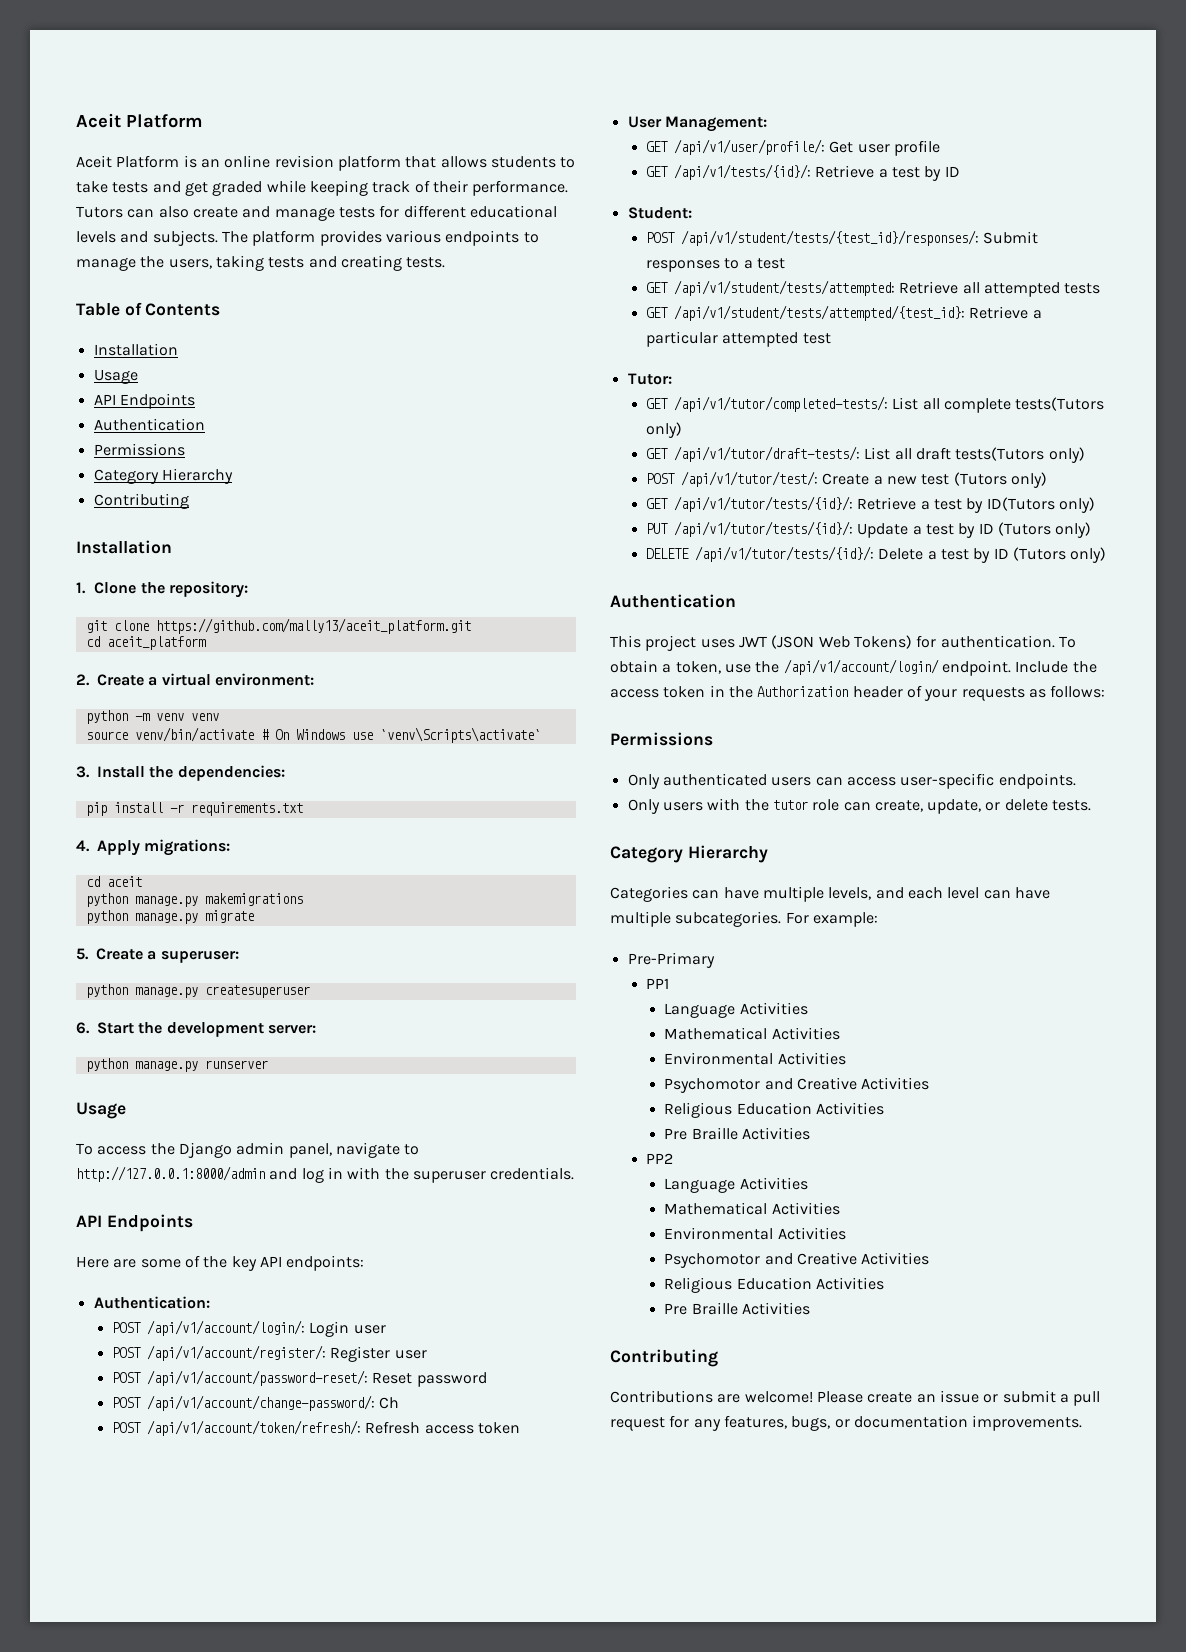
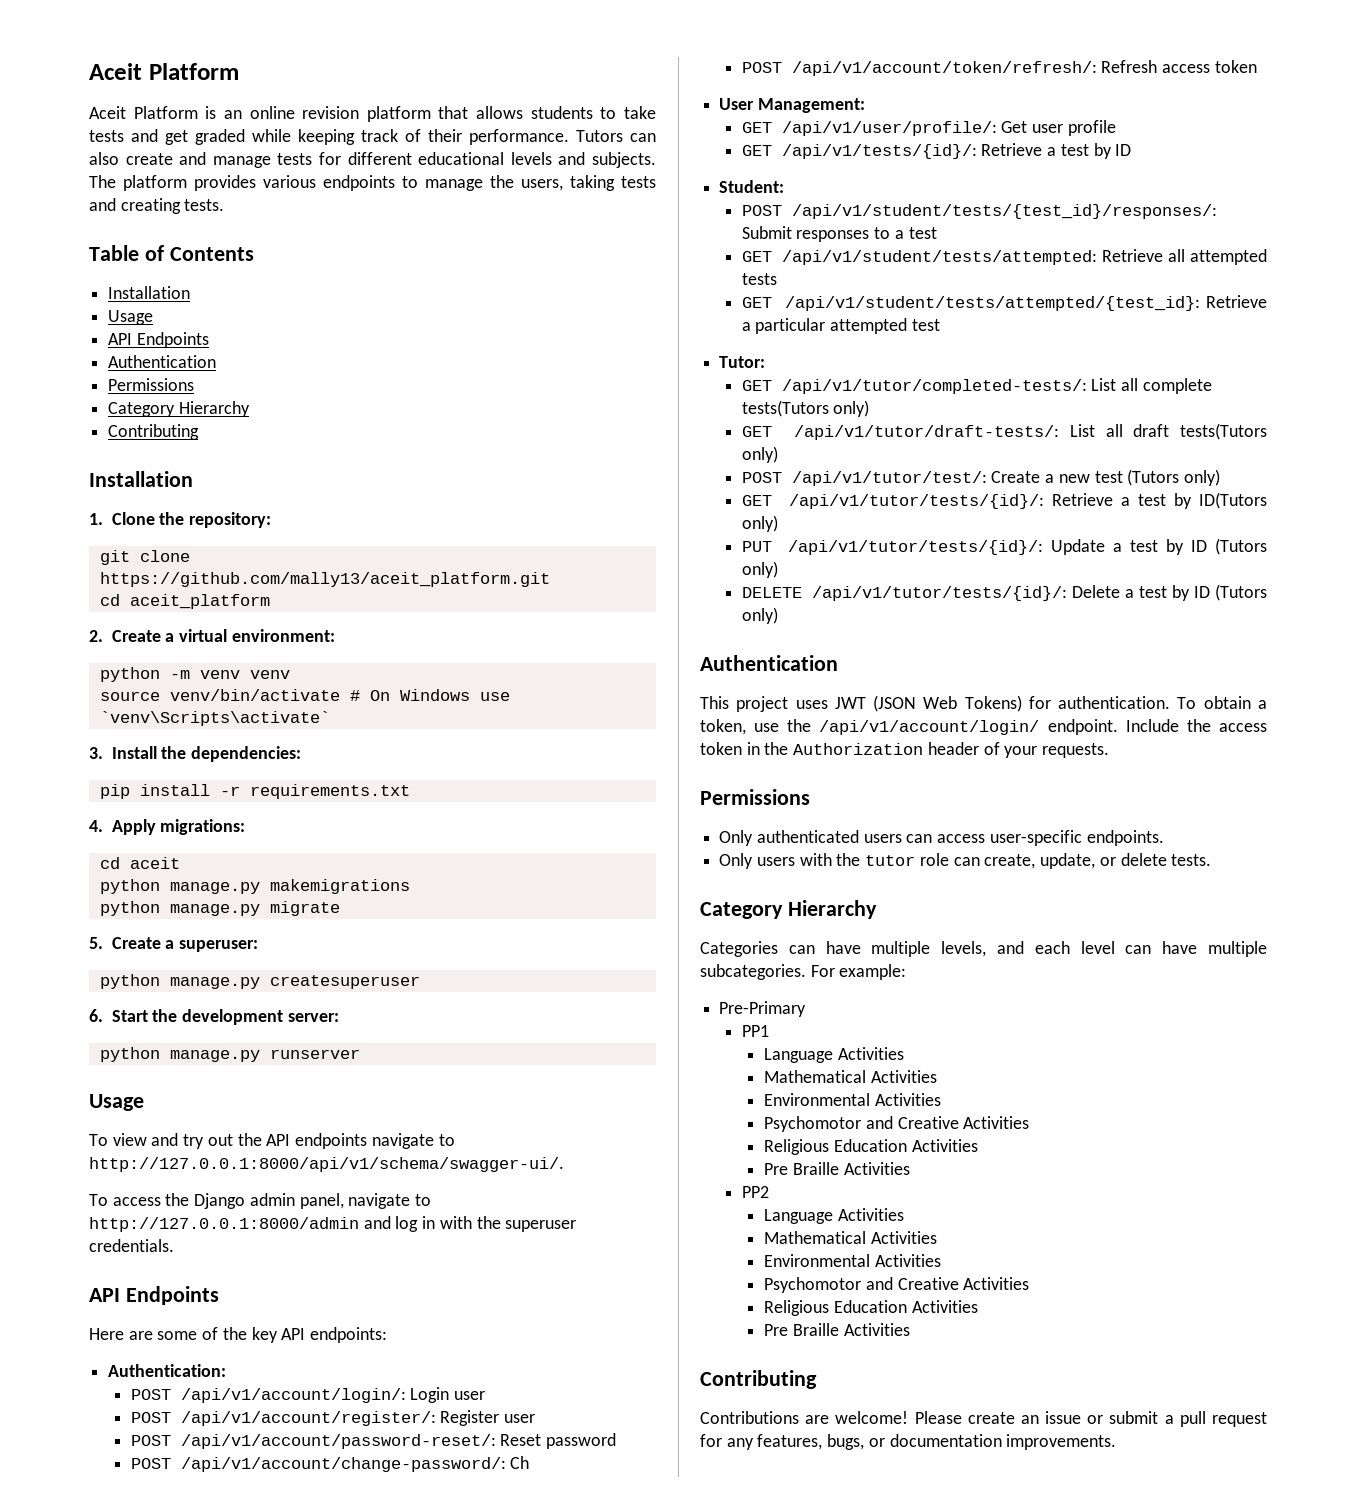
+ To view and try out the API endpoints navigate to http://127.0.0.1:8000/api/v1/schema/swagger-ui/.
- Include the access token in the Authorization header of your requests as follows:
+ Include the access token in the Authorization header of your requests.

